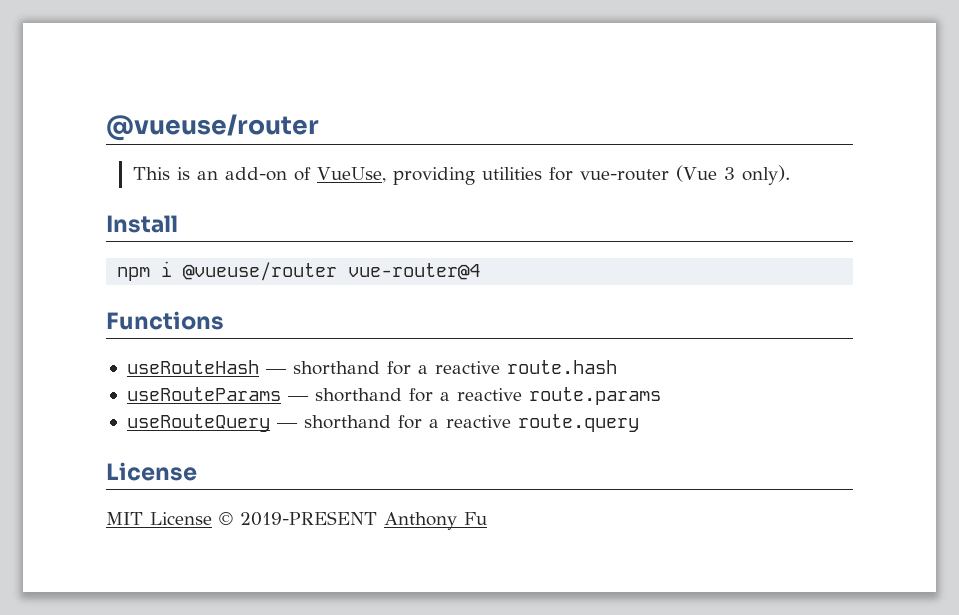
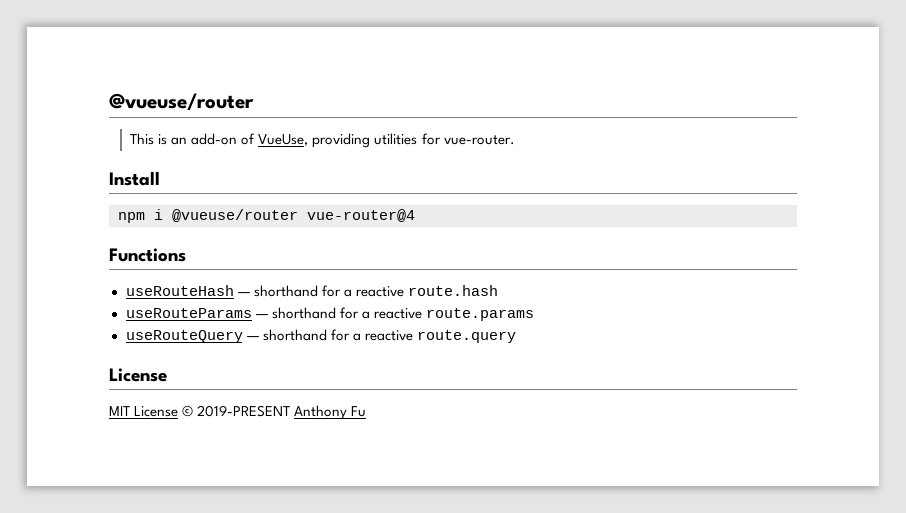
- This is an add-on of VueUse, providing utilities for vue-router (Vue 3 only).
+ This is an add-on of VueUse, providing utilities for vue-router.

